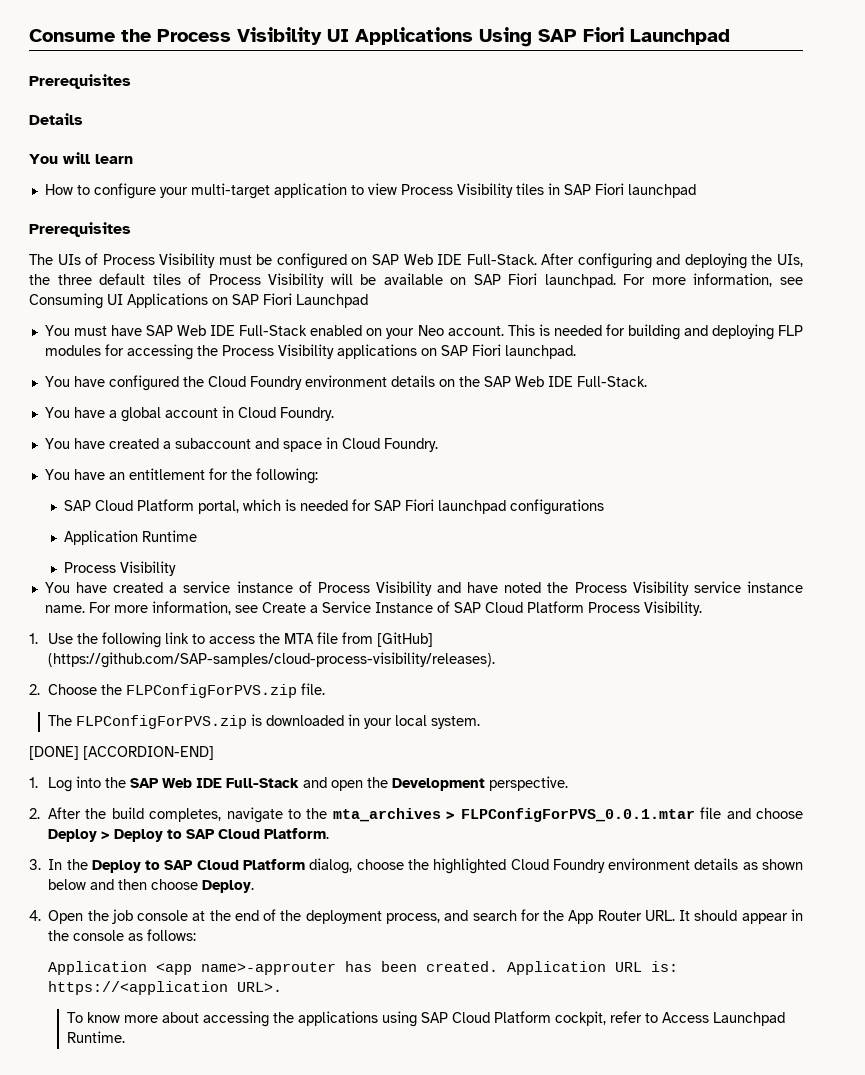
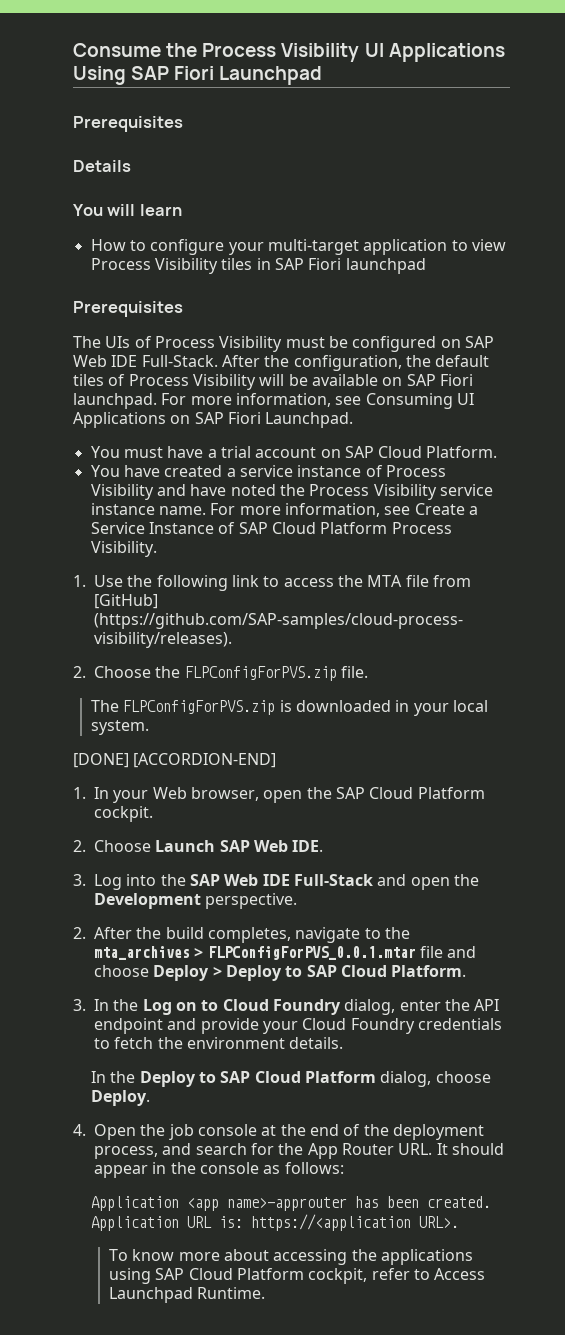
- After configuring and deploying the UIs, the three default tiles of Process Visibility will be available on SAP Fiori launchpad.
+ After the configuration, the default tiles of Process Visibility will be available on SAP Fiori launchpad.
- For more information, see Consuming UI Applications on SAP Fiori Launchpad
+ For more information, see Consuming UI Applications on SAP Fiori Launchpad.
- You must have SAP Web IDE Full-Stack enabled on your Neo account. This is needed for building and deploying FLP modules for accessing the Process Visibility applications on SAP Fiori launchpad.
- You have configured the Cloud Foundry environment details on the SAP Web IDE Full-Stack.
- You have a global account in Cloud Foundry.
- You have created a subaccount and space in Cloud Foundry.
- You have an entitlement for the following:
- SAP Cloud Platform portal, which is needed for SAP Fiori launchpad configurations
- Application Runtime
- Process Visibility
+ You must have a trial account on SAP Cloud Platform.
- 1. Log into the SAP Web IDE Full-Stack and open the Development perspective.
+ 1. In your Web browser, open the SAP Cloud Platform cockpit.
+ 2. Choose Launch SAP Web IDE.
+ 3. Log into the SAP Web IDE Full-Stack and open the Development perspective.
- 3. In the Deploy to SAP Cloud Platform dialog, choose the highlighted Cloud Foundry environment details as shown below and then choose Deploy.
+ 3. In the Log on to Cloud Foundry dialog, enter the API endpoint and provide your Cloud Foundry credentials to fetch the environment details.
+ In the Deploy to SAP Cloud Platform dialog, choose Deploy.

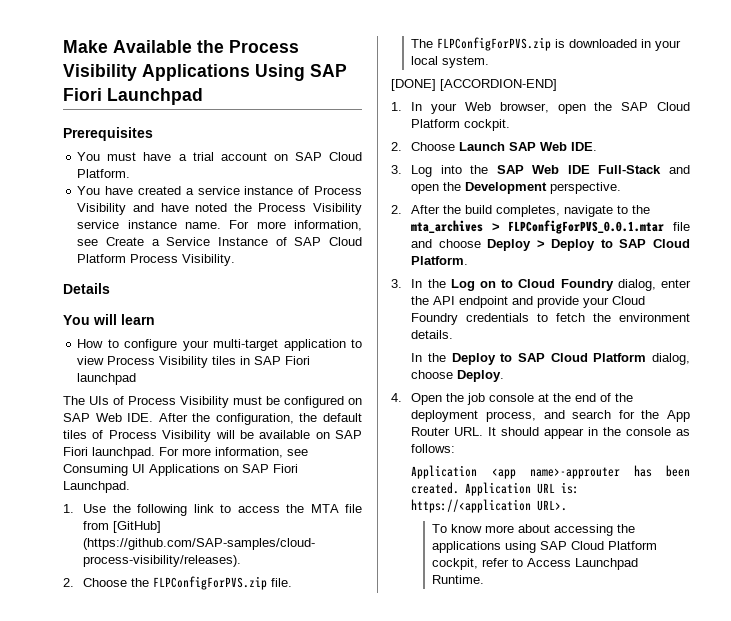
- Consume the Process Visibility UI Applications Using SAP Fiori Launchpad
+ Make Available the Process Visibility Applications Using SAP Fiori Launchpad
- Details
- You will learn
- How to configure your multi-target application to view Process Visibility tiles in SAP Fiori launchpad
- Prerequisites
- The UIs of Process Visibility must be configured on SAP Web IDE Full-Stack. After the configuration, the default tiles of Process Visibility will be available on SAP Fiori launchpad. For more information, see Consuming UI Applications on SAP Fiori Launchpad.
+ Details
+ You will learn
+ How to configure your multi-target application to view Process Visibility tiles in SAP Fiori launchpad
+ The UIs of Process Visibility must be configured on SAP Web IDE. After the configuration, the default tiles of Process Visibility will be available on SAP Fiori launchpad. For more information, see Consuming UI Applications on SAP Fiori Launchpad.

